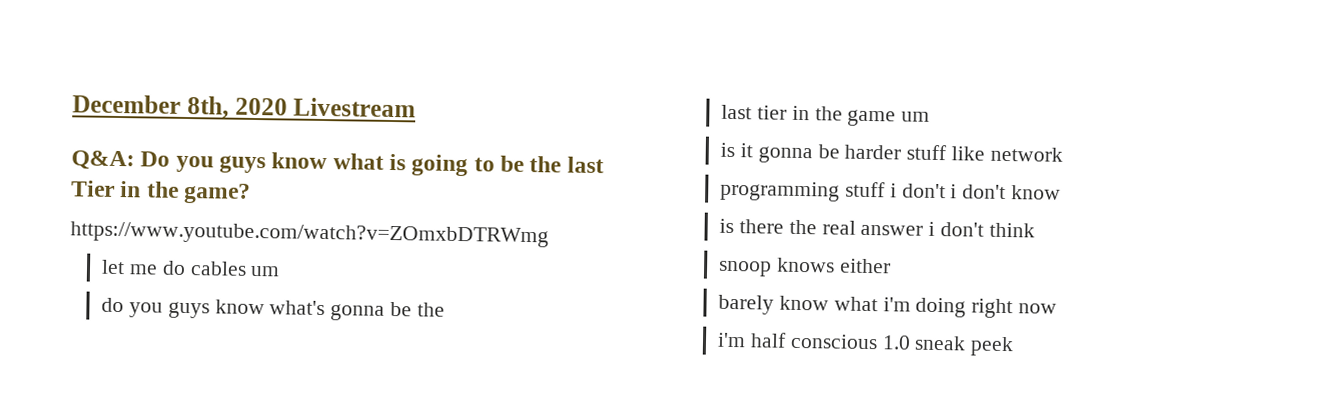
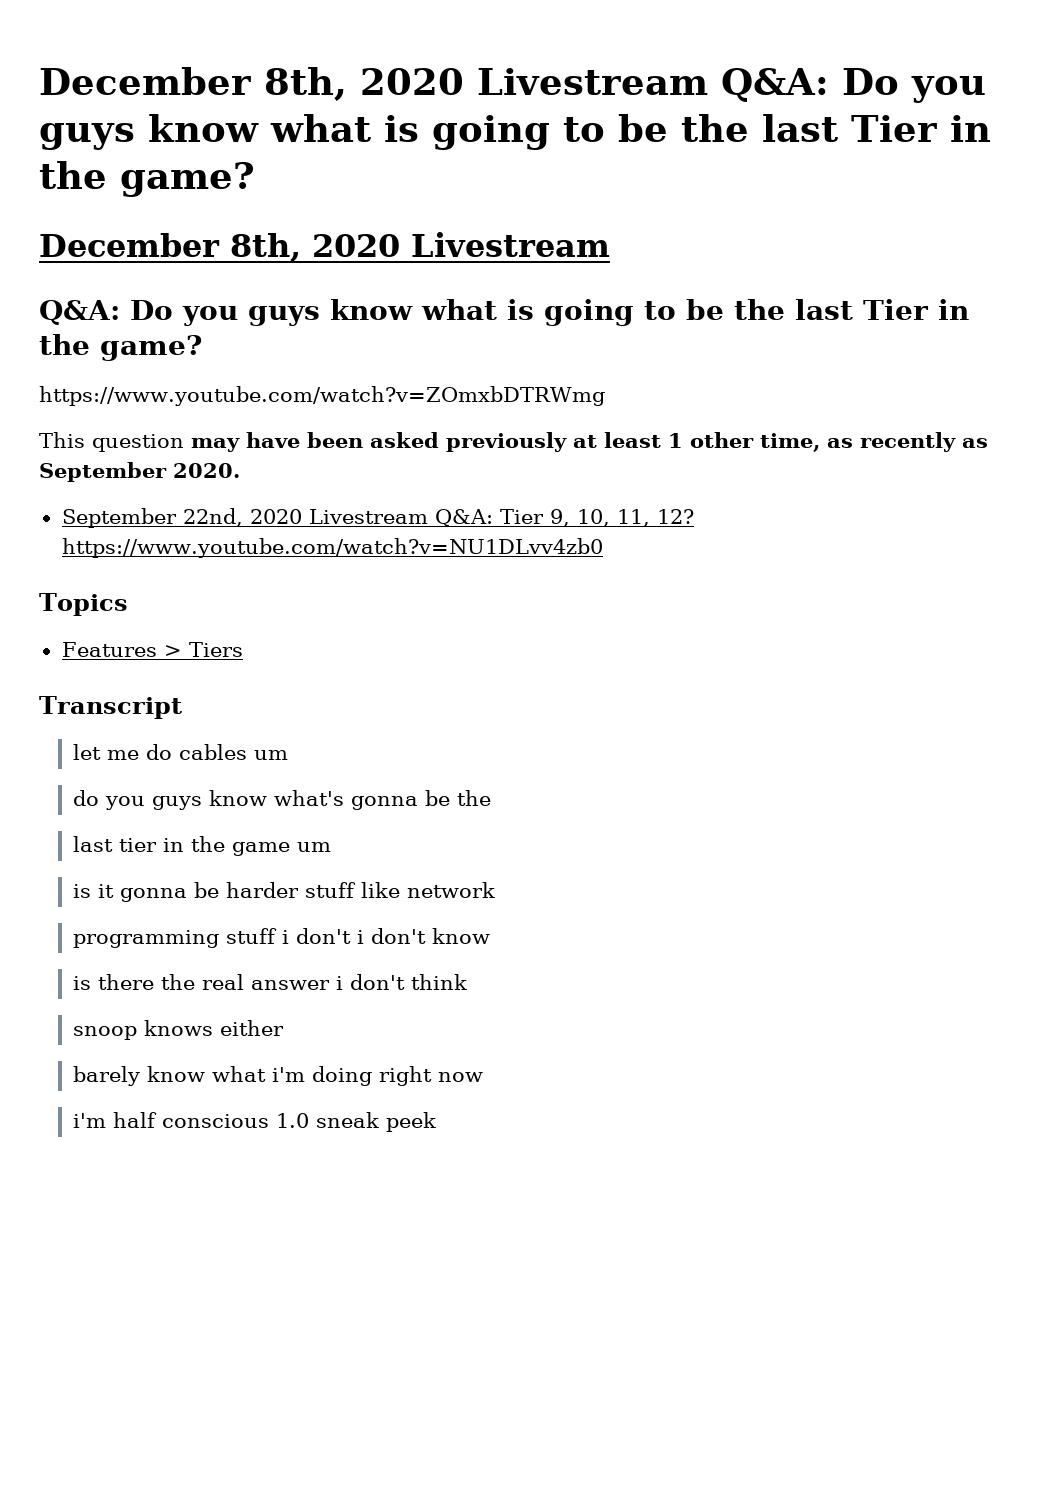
+ December 8th, 2020 Livestream Q&A: Do you guys know what is going to be the last Tier in the game?
+ This question may have been asked previously at least 1 other time, as recently as September 2020.
+ September 22nd, 2020 Livestream Q&A: Tier 9, 10, 11, 12? https://www.youtube.com/watch?v=NU1DLvv4zb0
+ Topics
+ Features > Tiers
+ Transcript

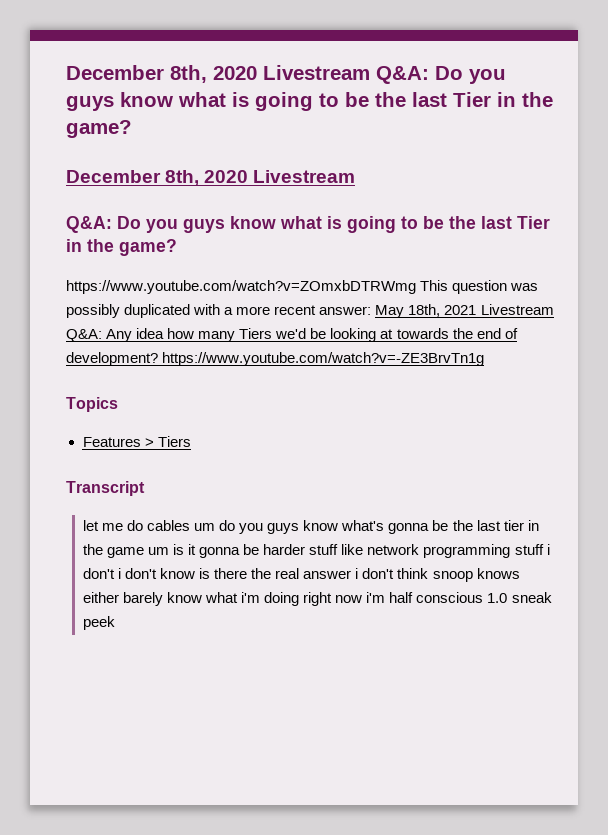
- https://www.youtube.com/watch?v=ZOmxbDTRWmg
- This question may have been asked previously at least 1 other time, as recently as September 2020.
- September 22nd, 2020 Livestream Q&A: Tier 9, 10, 11, 12? https://www.youtube.com/watch?v=NU1DLvv4zb0
+ https://www.youtube.com/watch?v=ZOmxbDTRWmg This question was possibly duplicated with a more recent answer: May 18th, 2021 Livestream Q&A: Any idea how many Tiers we'd be looking at towards the end of development? https://www.youtube.com/watch?v=-ZE3BrvTn1g
- let me do cables um
- do you guys know what's gonna be the
- last tier in the game um
- is it gonna be harder stuff like network
- programming stuff i don't i don't know
- is there the real answer i don't think
- snoop knows either
- barely know what i'm doing right now
- i'm half conscious 1.0 sneak peek
+ let me do cables um do you guys know what's gonna be the last tier in the game um is it gonna be harder stuff like network programming stuff i don't i don't know is there the real answer i don't think snoop knows either barely know what i'm doing right now i'm half conscious 1.0 sneak peek

